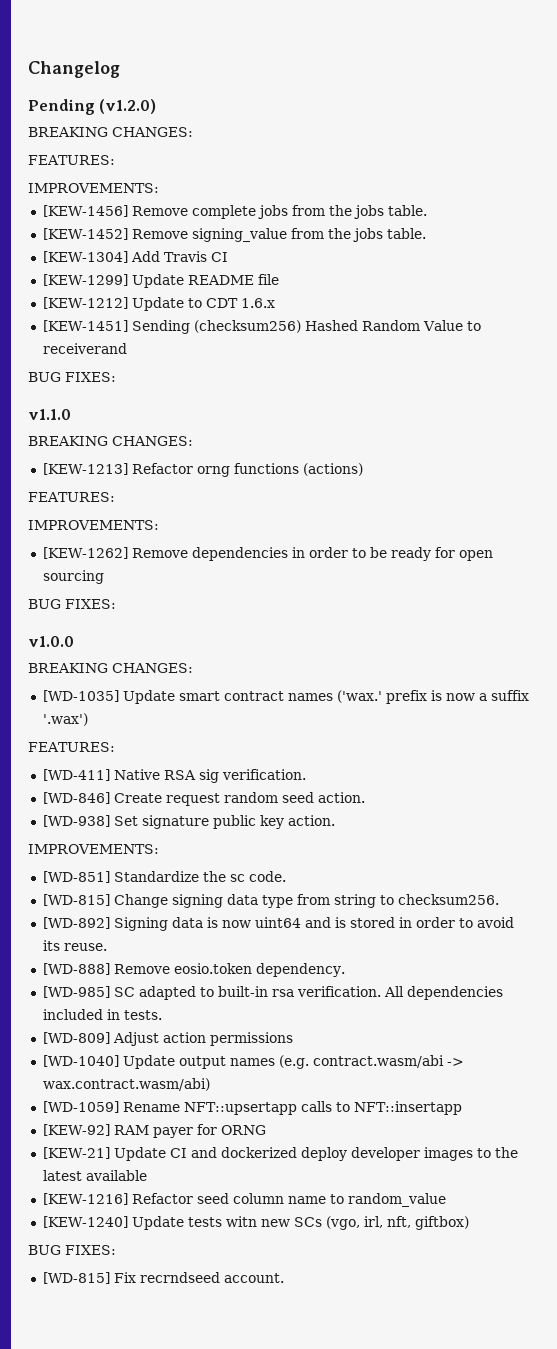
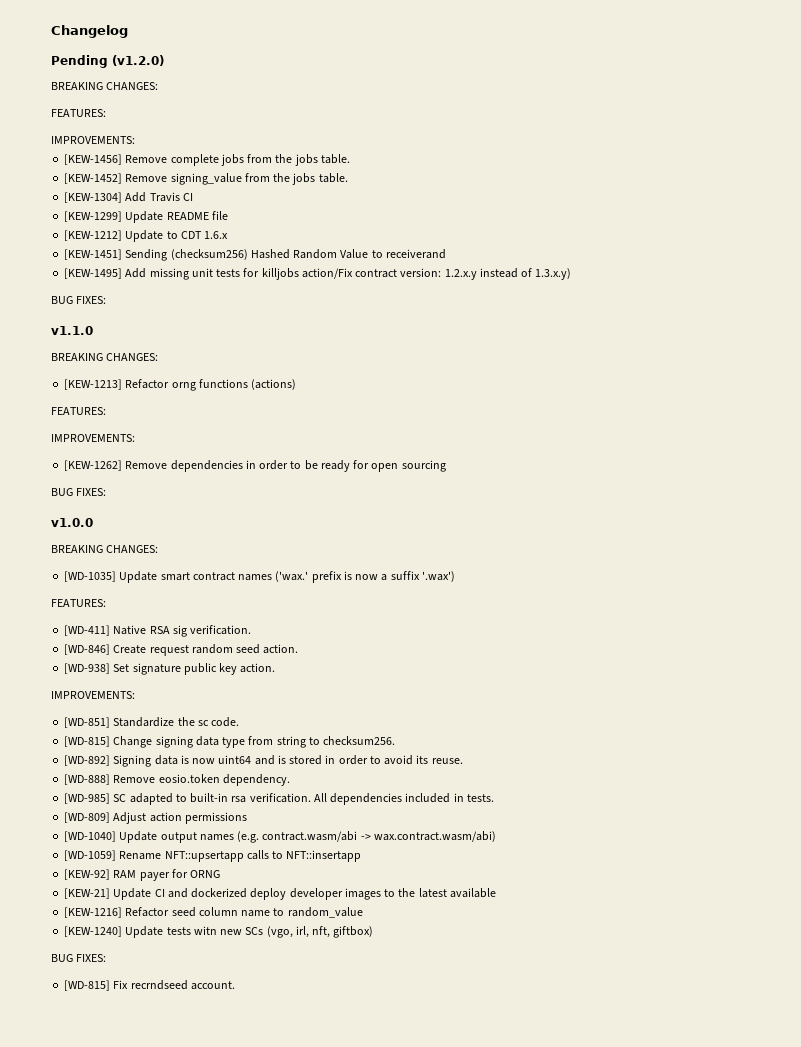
+ [KEW-1495] Add missing unit tests for killjobs action/Fix contract version: 1.2.x.y instead of 1.3.x.y)

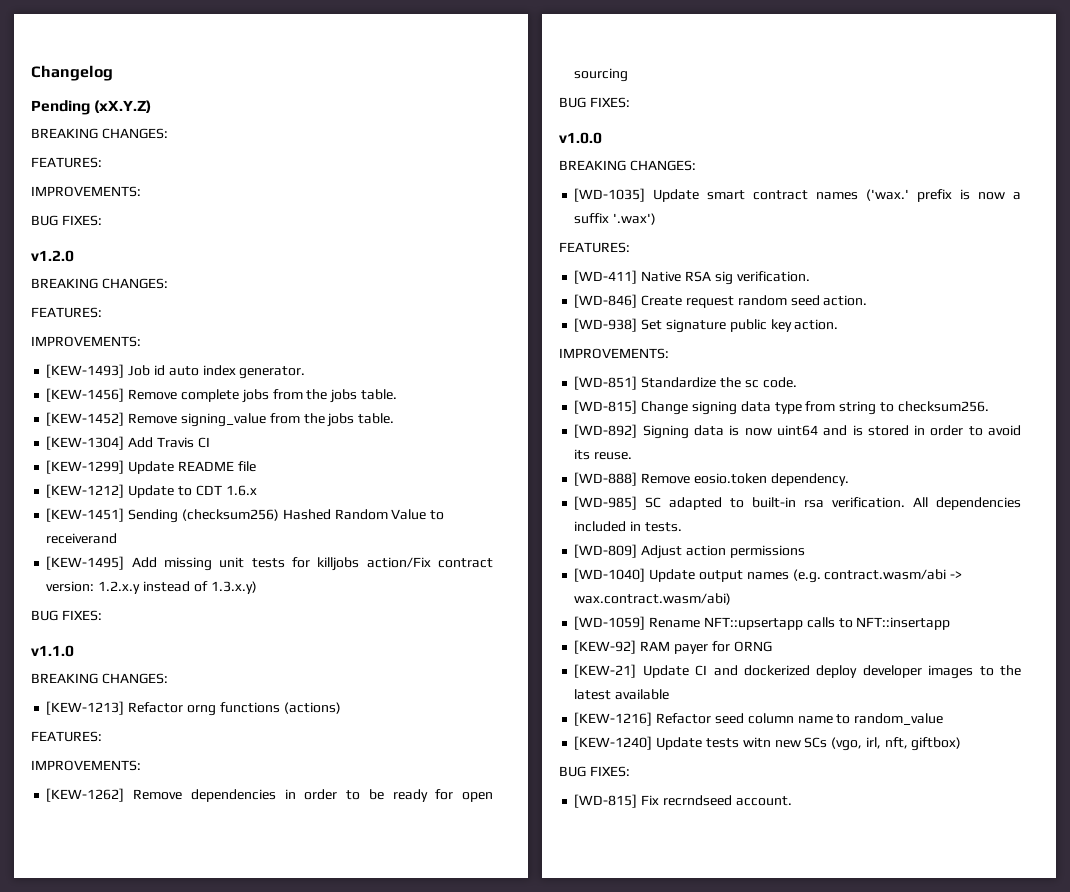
- Pending (v1.2.0)
+ Pending (xX.Y.Z)
  BREAKING CHANGES:
  FEATURES:
  IMPROVEMENTS:
+ BUG FIXES:
+ v1.2.0
+ BREAKING CHANGES:
+ FEATURES:
+ IMPROVEMENTS:
+ [KEW-1493] Job id auto index generator.

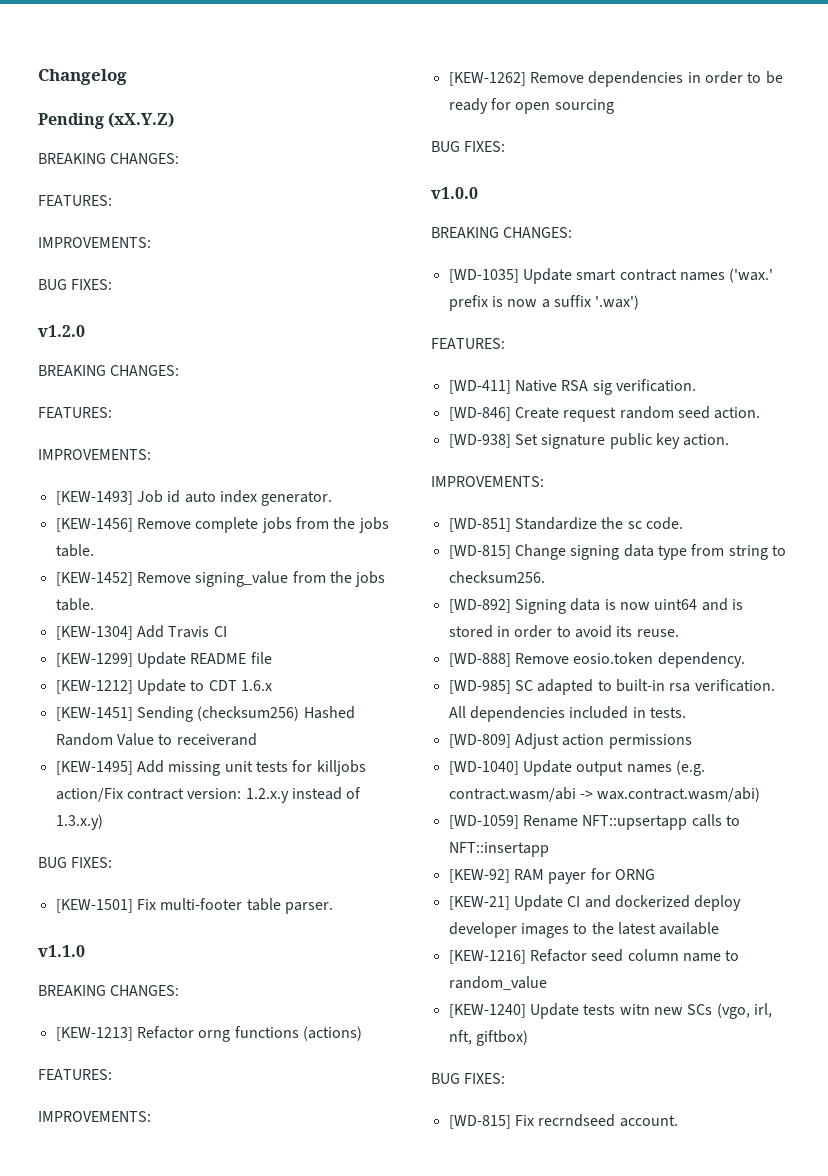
+ [KEW-1501] Fix multi-footer table parser.

